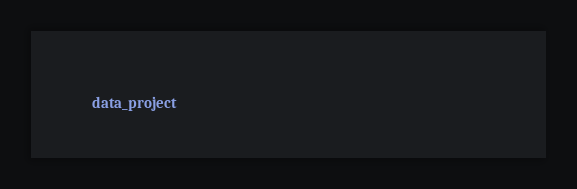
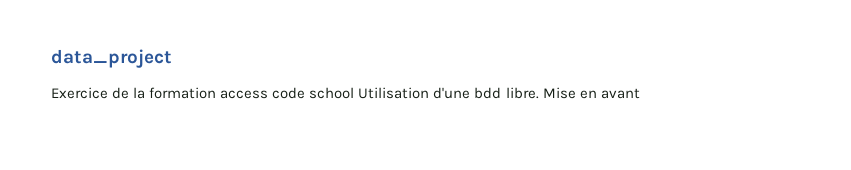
+ Exercice de la formation access code school Utilisation d'une bdd libre. Mise en avant

